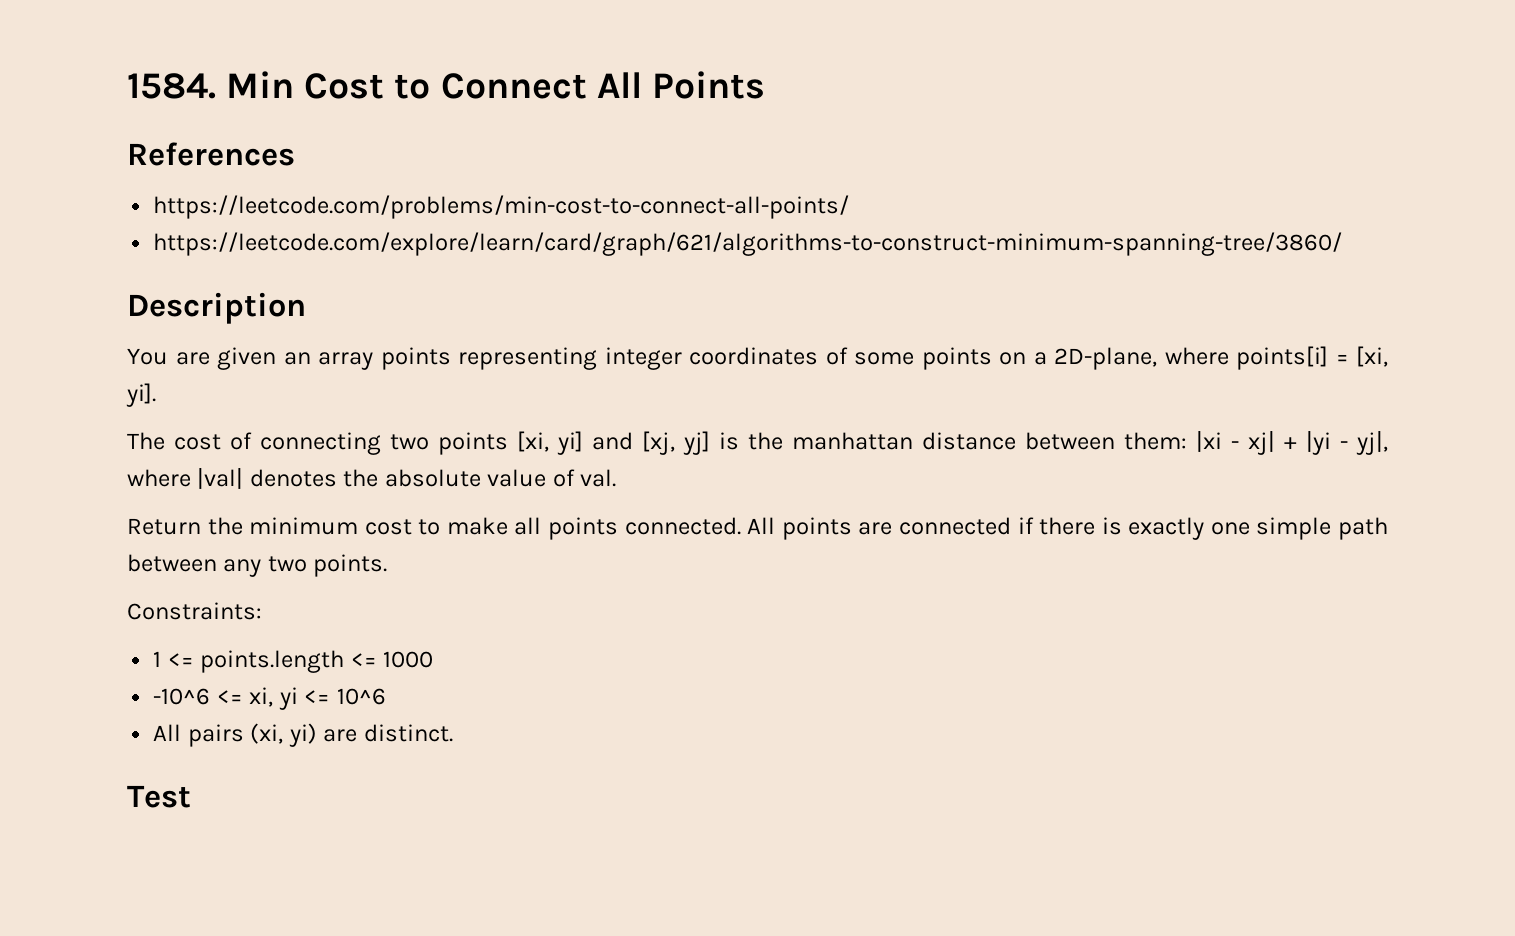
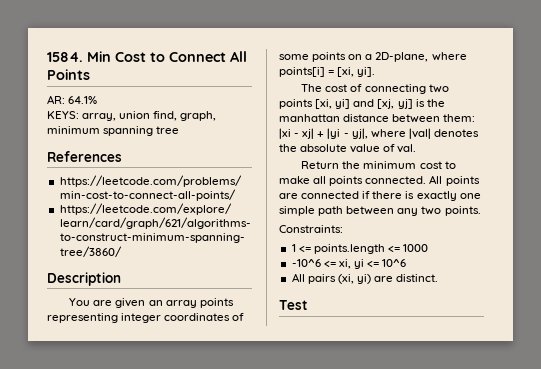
+ AR: 64.1%
+ KEYS: array, union find, graph, minimum spanning tree

